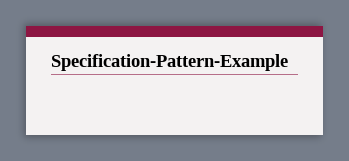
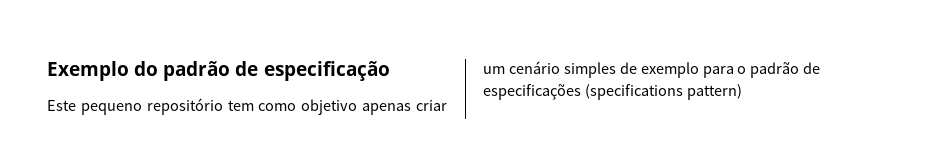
- Specification-Pattern-Example
+ Exemplo do padrão de especificação
+ Este pequeno repositório tem como objetivo apenas criar um cenário simples de exemplo para o padrão de especificações (specifications pattern)

